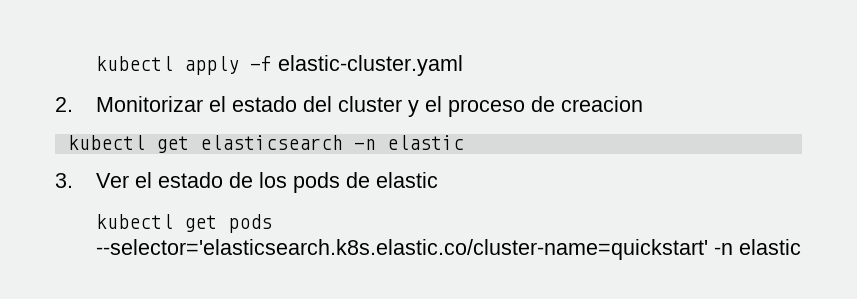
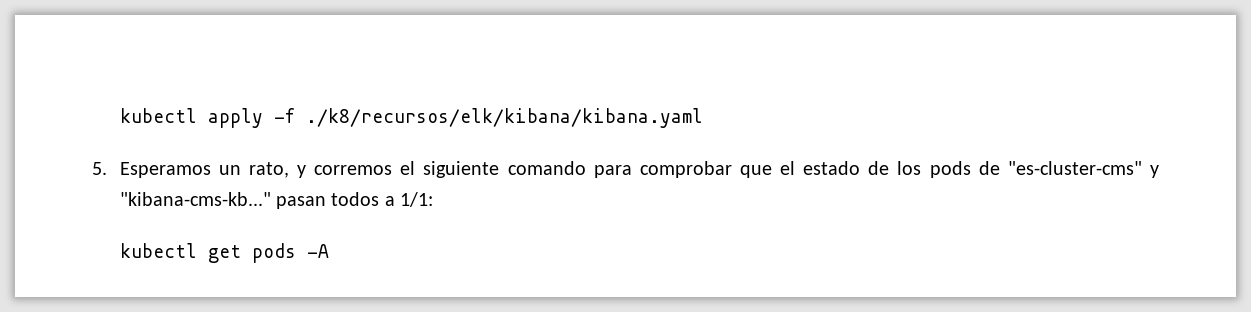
- kubectl apply -f elastic-cluster.yaml
- 2. Monitorizar el estado del cluster y el proceso de creacion
- kubectl get elasticsearch -n elastic
- 3. Ver el estado de los pods de elastic
+ kubectl apply -f ./k8/recursos/elk/kibana/kibana.yaml
+ 5. Esperamos un rato, y corremos el siguiente comando para comprobar que el estado de los pods de "es-cluster-cms" y "kibana-cms-kb..." pasan todos a 1/1:
- kubectl get pods --selector='elasticsearch.k8s.elastic.co/cluster-name=quickstart' -n elastic
+ kubectl get pods -A

